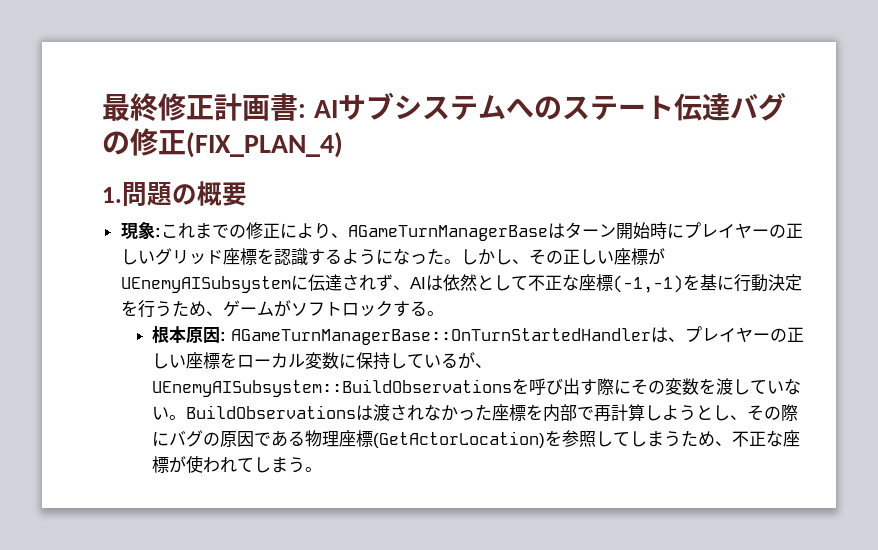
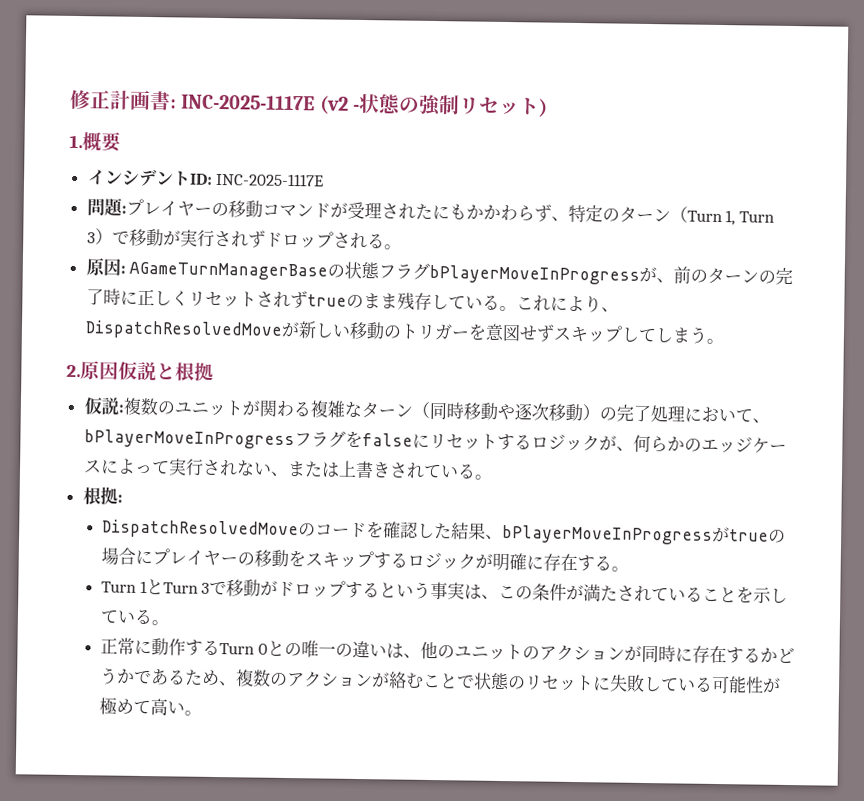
- 最終修正計画書: AIサブシステムへのステート伝達バグの修正(FIX_PLAN_4)
+ 修正計画書: INC-2025-1117E (v2 -状態の強制リセット)
- 1.問題の概要
+ 1.概要
- 現象:これまでの修正により、AGameTurnManagerBaseはターン開始時にプレイヤーの正しいグリッド座標を認識するようになった。しかし、その正しい座標がUEnemyAISubsystemに伝達されず、AIは依然として不正な座標(-1,-1)を基に行動決定を行うため、ゲームがソフトロックする。
- 根本原因: AGameTurnManagerBase::OnTurnStartedHandlerは、プレイヤーの正しい座標をローカル変数に保持しているが、UEnemyAISubsystem::BuildObservationsを呼び出す際にその変数を渡していない。BuildObservationsは渡されなかった座標を内部で再計算しようとし、その際にバグの原因である物理座標(GetActorLocation)を参照してしまうため、不正な座標が使われてしまう。
+ インシデントID: INC-2025-1117E
+ 問題:プレイヤーの移動コマンドが受理されたにもかかわらず、特定のターン（Turn 1, Turn 3）で移動が実行されずドロップされる。
+ 原因: AGameTurnManagerBaseの状態フラグbPlayerMoveInProgressが、前のターンの完了時に正しくリセットされずtrueのまま残存している。これにより、DispatchResolvedMoveが新しい移動のトリガーを意図せずスキップしてしまう。
+ 2.原因仮説と根拠
+ 仮説:複数のユニットが関わる複雑なターン（同時移動や逐次移動）の完了処理において、bPlayerMoveInProgressフラグをfalseにリセットするロジックが、何らかのエッジケースによって実行されない、または上書きされている。
+ 根拠:
+ DispatchResolvedMoveのコードを確認した結果、bPlayerMoveInProgressがtrueの場合にプレイヤーの移動をスキップするロジックが明確に存在する。
+ Turn 1とTurn 3で移動がドロップするという事実は、この条件が満たされていることを示している。
+ 正常に動作するTurn 0との唯一の違いは、他のユニットのアクションが同時に存在するかどうかであるため、複数のアクションが絡むことで状態のリセットに失敗している可能性が極めて高い。

